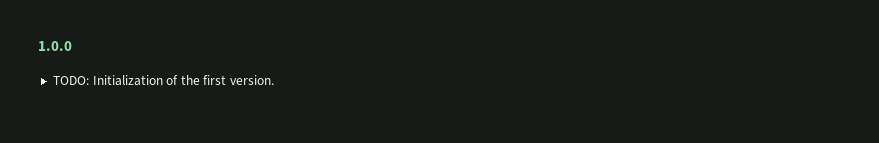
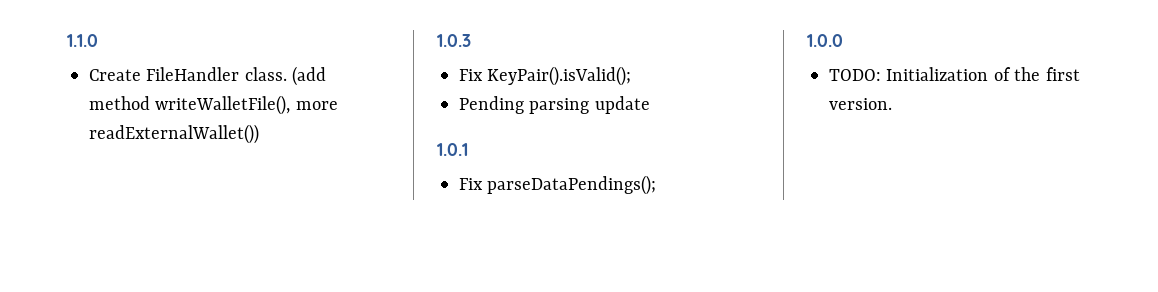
+ 1.1.0
+ Create FileHandler class. (add method writeWalletFile(), more readExternalWallet())
+ 1.0.3
+ Fix KeyPair().isValid();
+ Pending parsing update
+ 1.0.1
+ Fix parseDataPendings();

